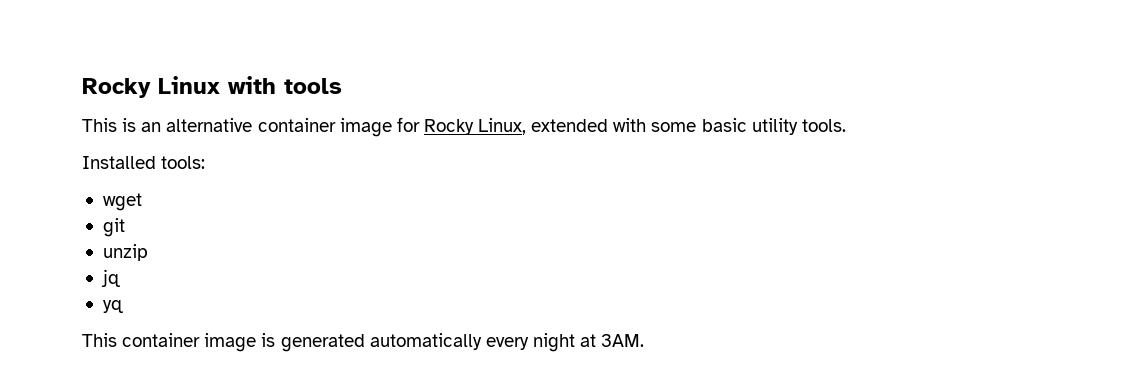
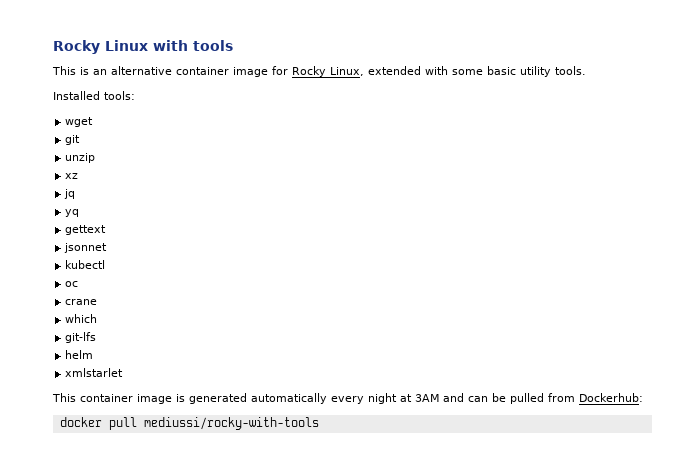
+ xz
+ gettext
+ jsonnet
+ kubectl
+ oc
+ crane
+ which
+ git-lfs
+ helm
+ xmlstarlet
- This container image is generated automatically every night at 3AM.
+ This container image is generated automatically every night at 3AM and can be pulled from Dockerhub:
+ docker pull mediussi/rocky-with-tools

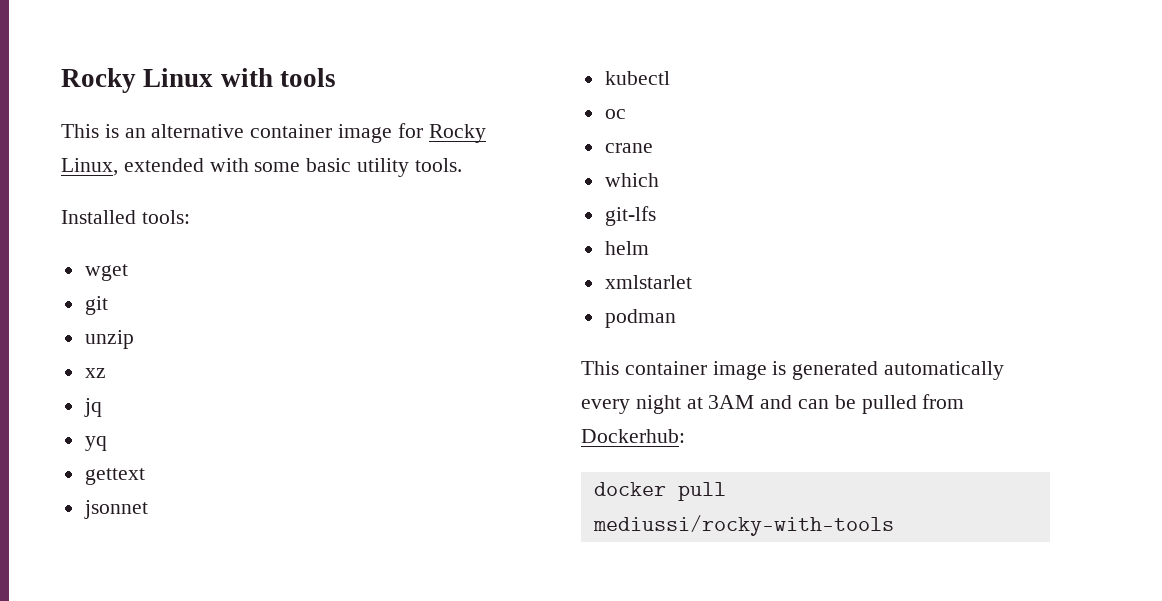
+ podman

